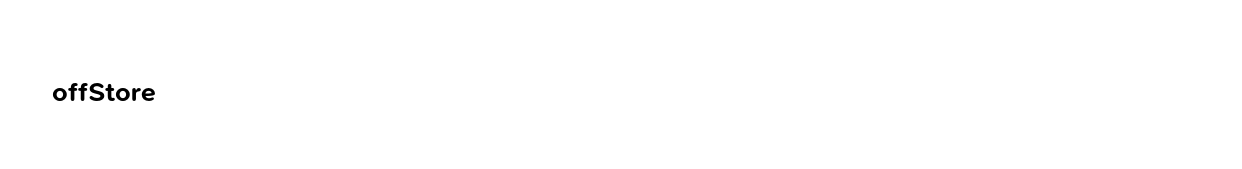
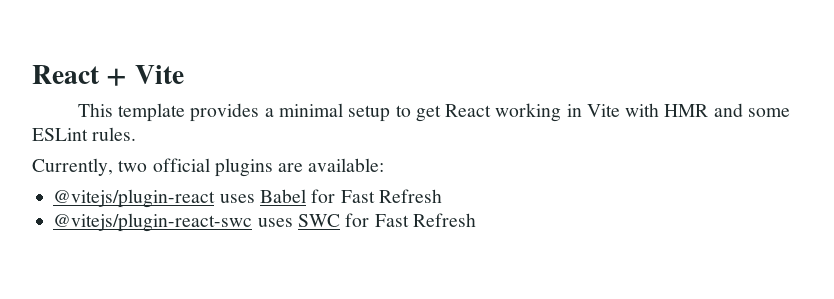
- offStore
+ React + Vite
+ This template provides a minimal setup to get React working in Vite with HMR and some ESLint rules.
+ Currently, two official plugins are available:
+ @vitejs/plugin-react uses Babel for Fast Refresh
+ @vitejs/plugin-react-swc uses SWC for Fast Refresh

